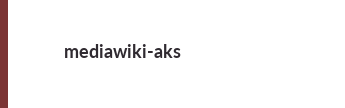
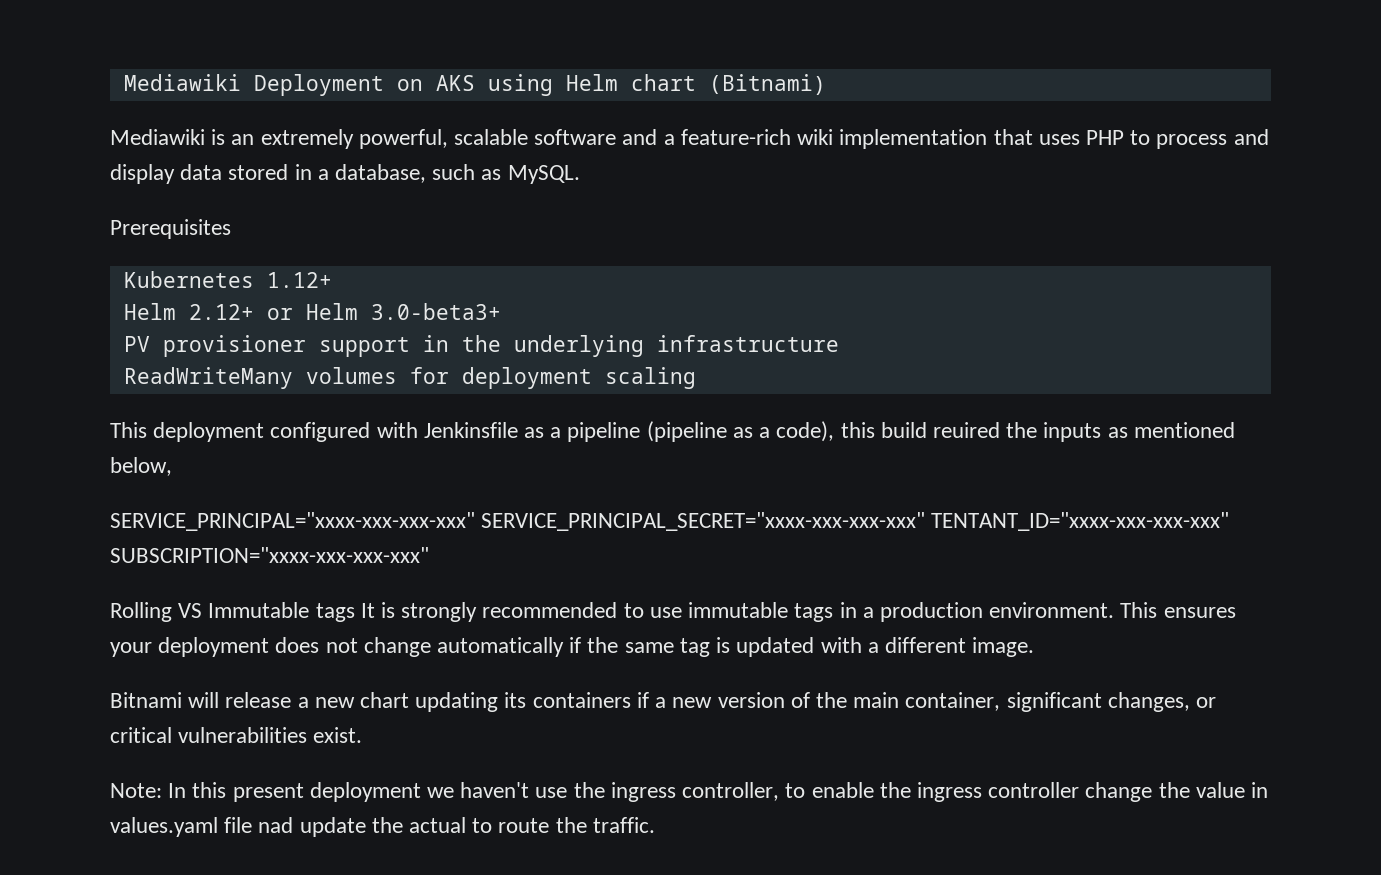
- mediawiki-aks
+ Mediawiki Deployment on AKS using Helm chart (Bitnami)
+ Mediawiki is an extremely powerful, scalable software and a feature-rich wiki implementation that uses PHP to process and display data stored in a database, such as MySQL.
+ Prerequisites
+ Kubernetes 1.12+
+ Helm 2.12+ or Helm 3.0-beta3+
+ PV provisioner support in the underlying infrastructure
+ ReadWriteMany volumes for deployment scaling
+ This deployment configured with Jenkinsfile as a pipeline (pipeline as a code), this build reuired the inputs as mentioned below,
+ SERVICE_PRINCIPAL="xxxx-xxx-xxx-xxx" SERVICE_PRINCIPAL_SECRET="xxxx-xxx-xxx-xxx" TENTANT_ID="xxxx-xxx-xxx-xxx" SUBSCRIPTION="xxxx-xxx-xxx-xxx"
+ Rolling VS Immutable tags It is strongly recommended to use immutable tags in a production environment. This ensures your deployment does not change automatically if the same tag is updated with a different image.
+ Bitnami will release a new chart updating its containers if a new version of the main container, significant changes, or critical vulnerabilities exist.
+ Note: In this present deployment we haven't use the ingress controller, to enable the ingress controller change the value in values.yaml file nad update the actual to route the traffic.

